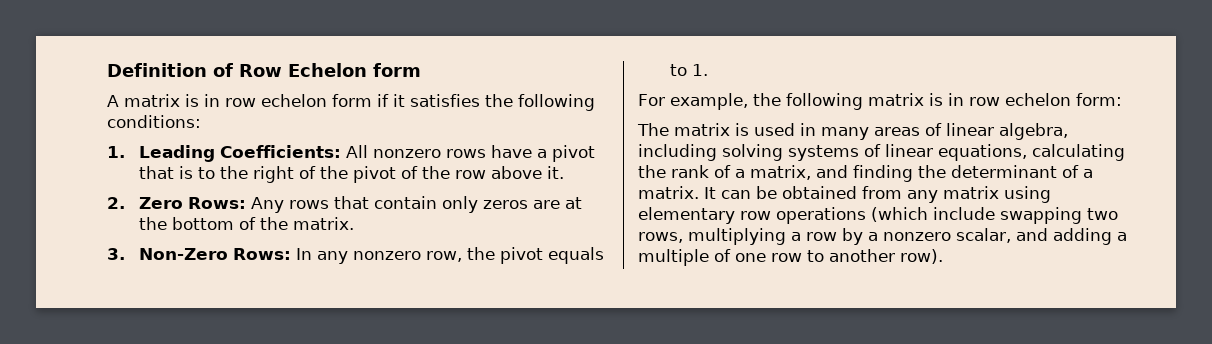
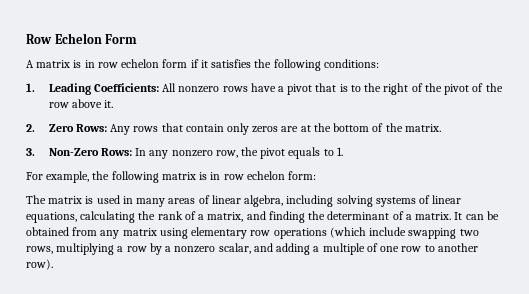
- Definition of Row Echelon form
+ Row Echelon Form

